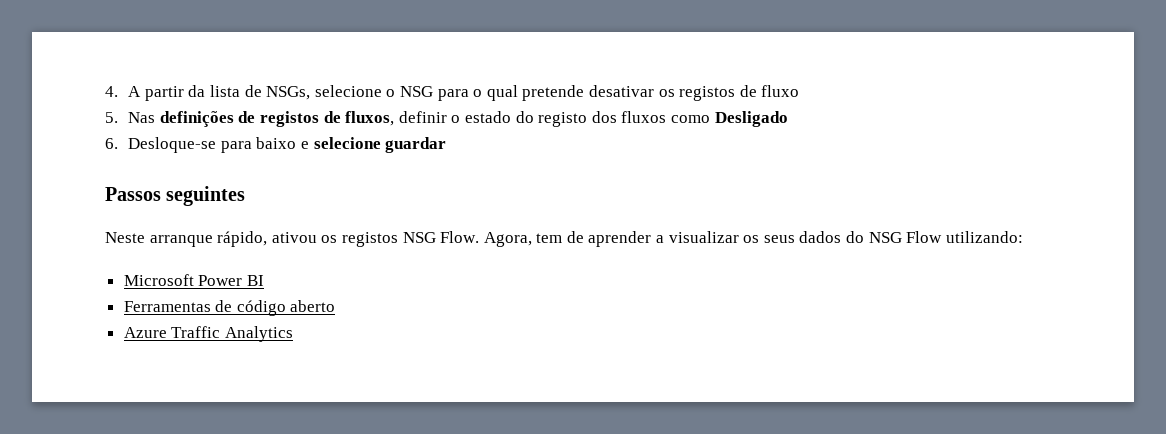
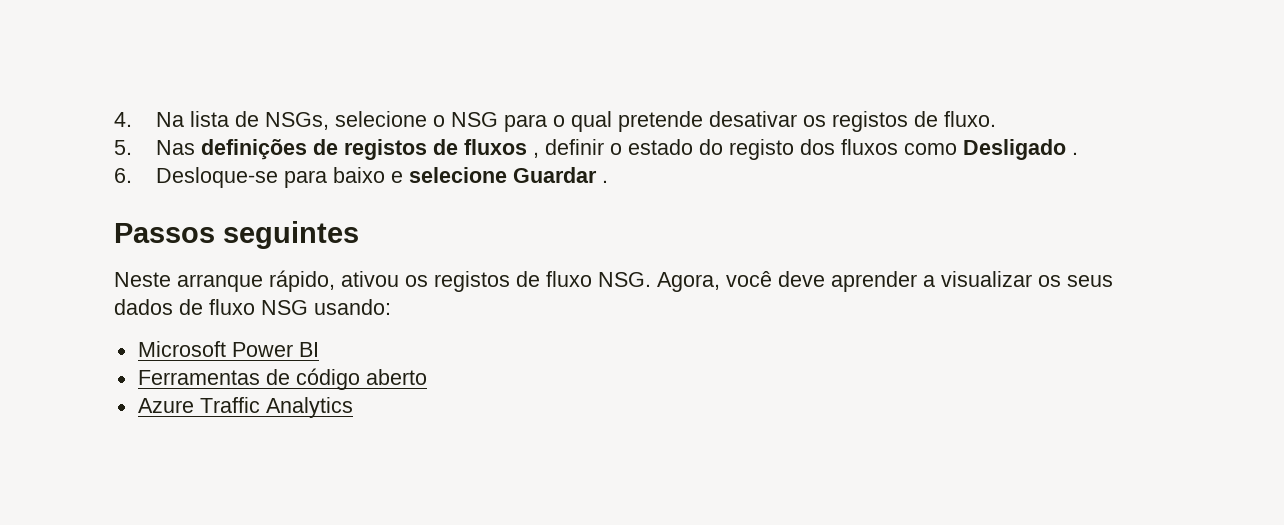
- 4. A partir da lista de NSGs, selecione o NSG para o qual pretende desativar os registos de fluxo
+ 4. Na lista de NSGs, selecione o NSG para o qual pretende desativar os registos de fluxo.
- 5. Nas definições de registos de fluxos, definir o estado do registo dos fluxos como Desligado
+ 5. Nas definições de registos de fluxos , definir o estado do registo dos fluxos como Desligado .
- 6. Desloque-se para baixo e selecione guardar
+ 6. Desloque-se para baixo e selecione Guardar .
- Neste arranque rápido, ativou os registos NSG Flow. Agora, tem de aprender a visualizar os seus dados do NSG Flow utilizando:
+ Neste arranque rápido, ativou os registos de fluxo NSG. Agora, você deve aprender a visualizar os seus dados de fluxo NSG usando:

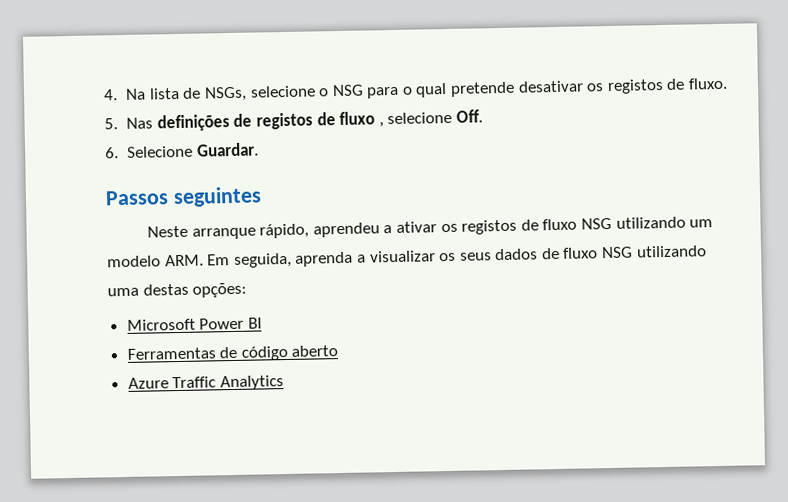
- 5. Nas definições de registos de fluxos , definir o estado do registo dos fluxos como Desligado .
- 6. Desloque-se para baixo e selecione Guardar .
+ 5. Nas definições de registos de fluxo , selecione Off.
+ 6. Selecione Guardar.
- Neste arranque rápido, ativou os registos de fluxo NSG. Agora, você deve aprender a visualizar os seus dados de fluxo NSG usando:
+ Neste arranque rápido, aprendeu a ativar os registos de fluxo NSG utilizando um modelo ARM. Em seguida, aprenda a visualizar os seus dados de fluxo NSG utilizando uma destas opções:

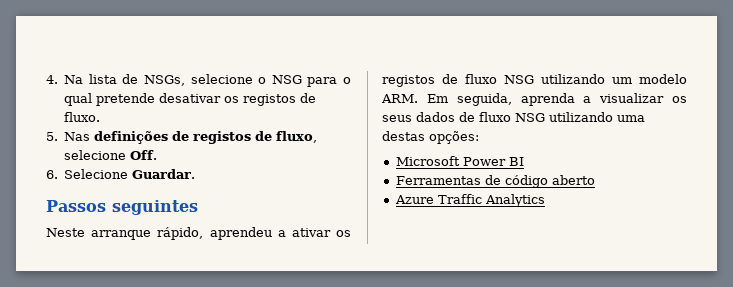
- 5. Nas definições de registos de fluxo , selecione Off.
+ 5. Nas definições de registos de fluxo, selecione Off.

